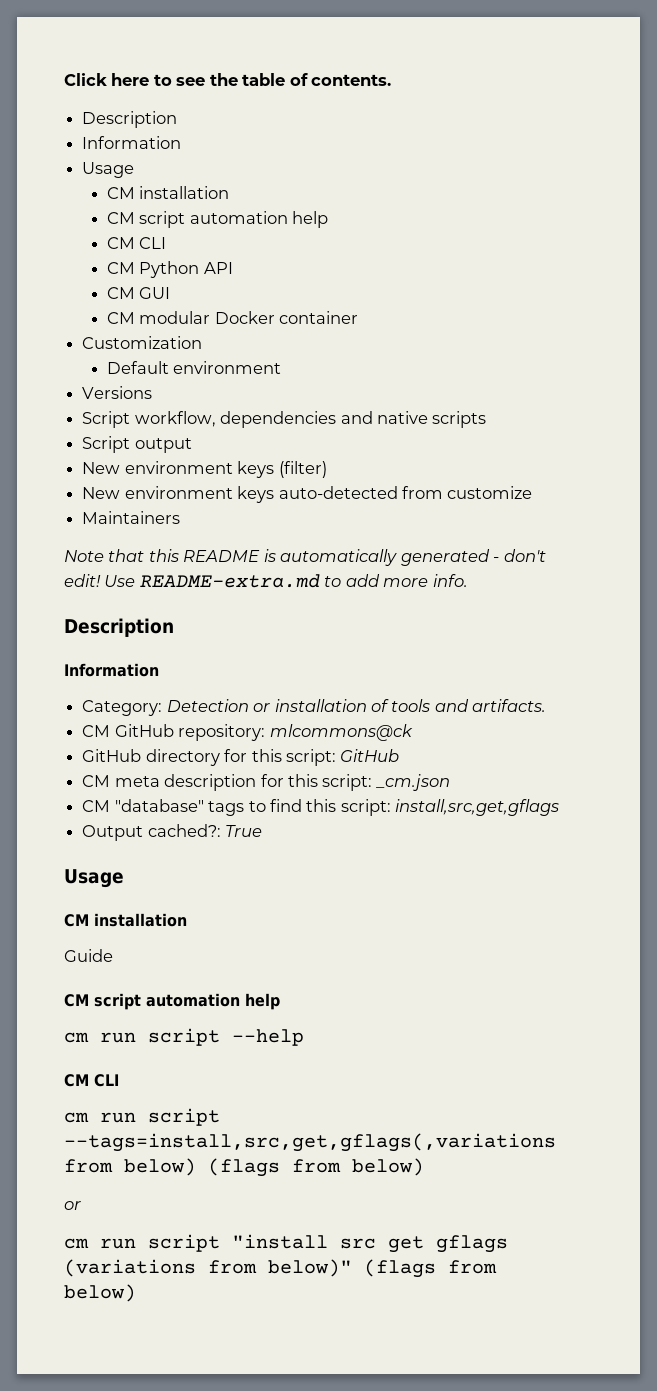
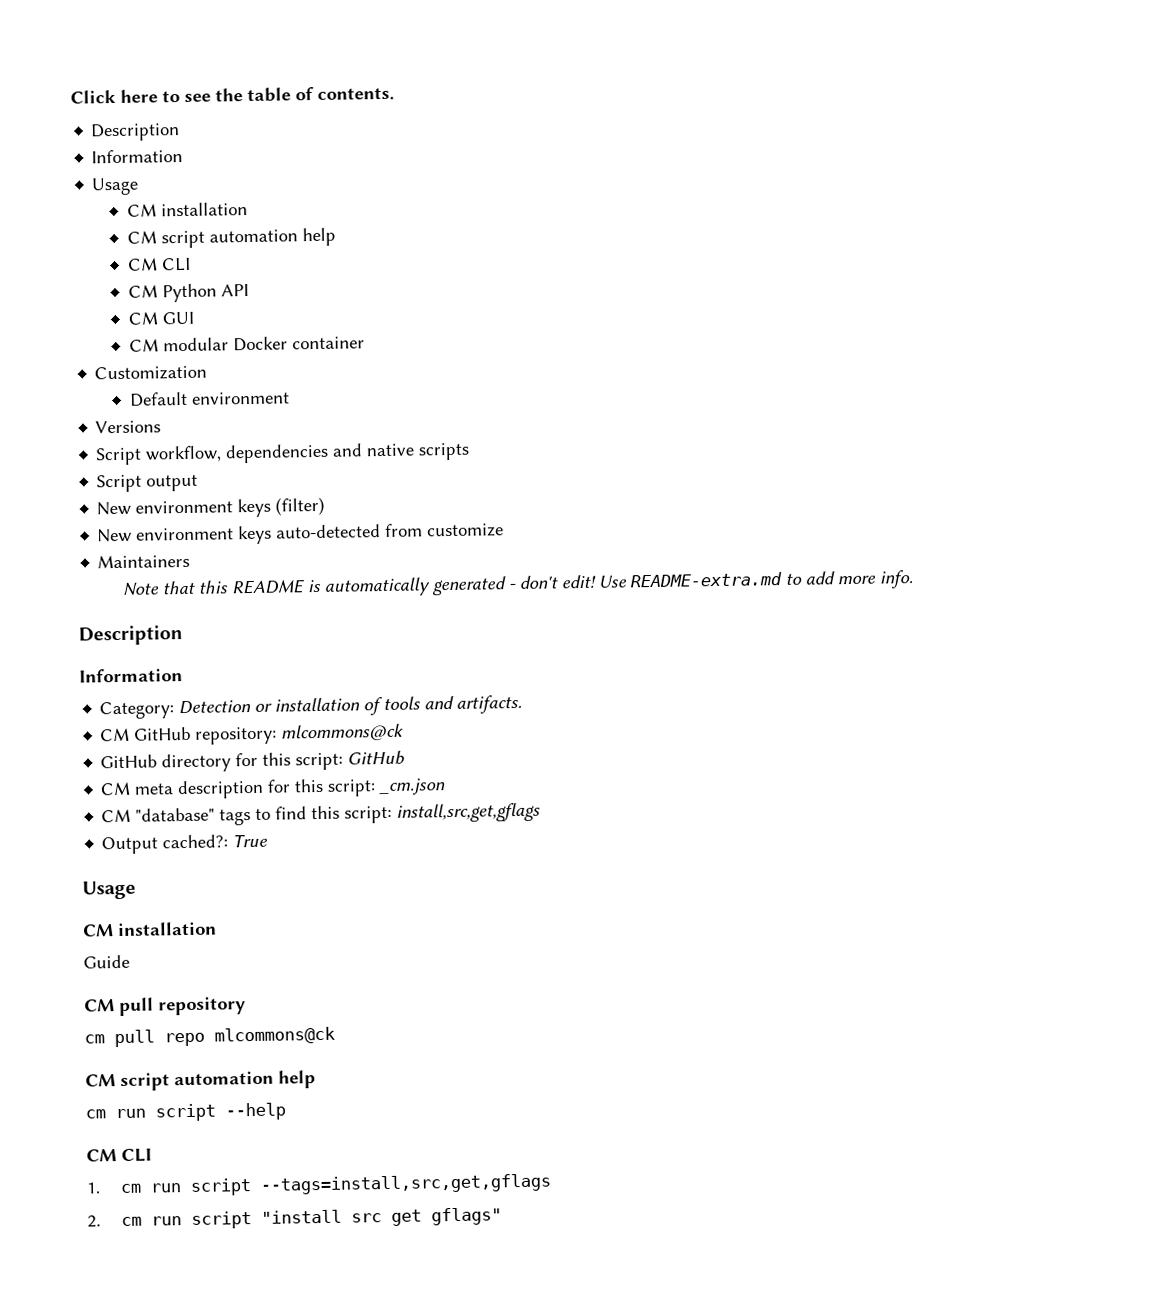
+ CM pull repository
+ cm pull repo mlcommons@ck
- cm run script --tags=install,src,get,gflags(,variations from below) (flags from below)
- or
- cm run script "install src get gflags (variations from below)" (flags from below)
+ 1. cm run script --tags=install,src,get,gflags
+ 2. cm run script "install src get gflags"

